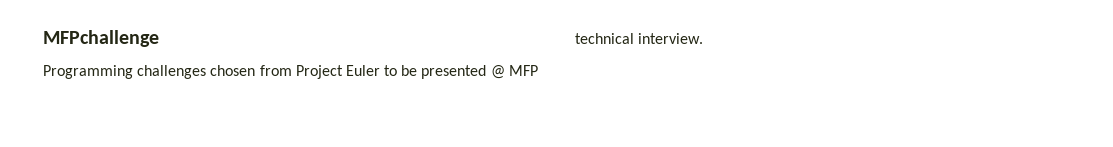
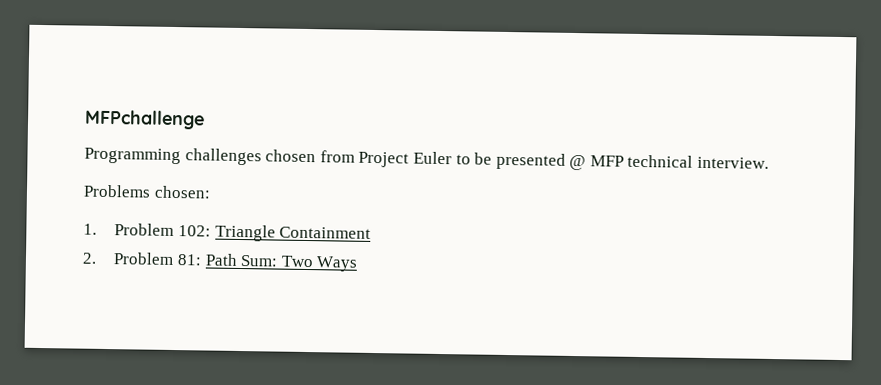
+ Problems chosen:
+ 1. Problem 102: Triangle Containment
+ 2. Problem 81: Path Sum: Two Ways

